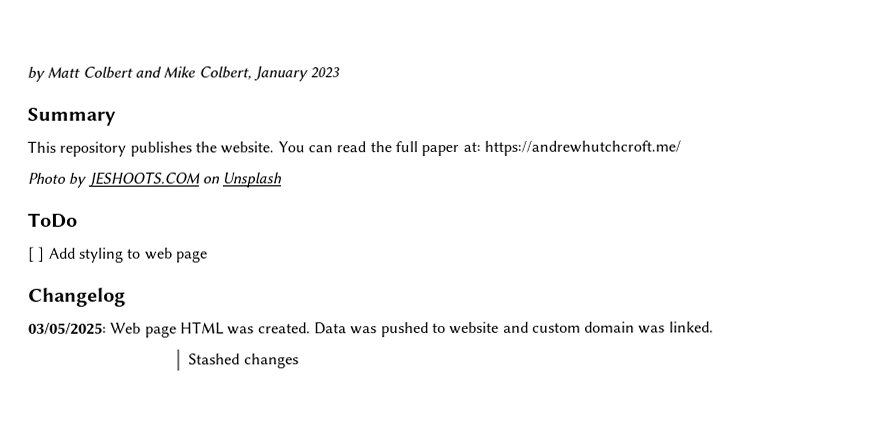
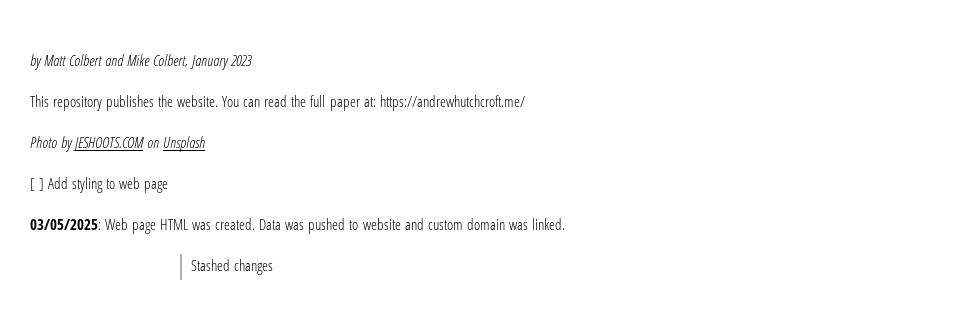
- Summary
- ToDo
- Changelog

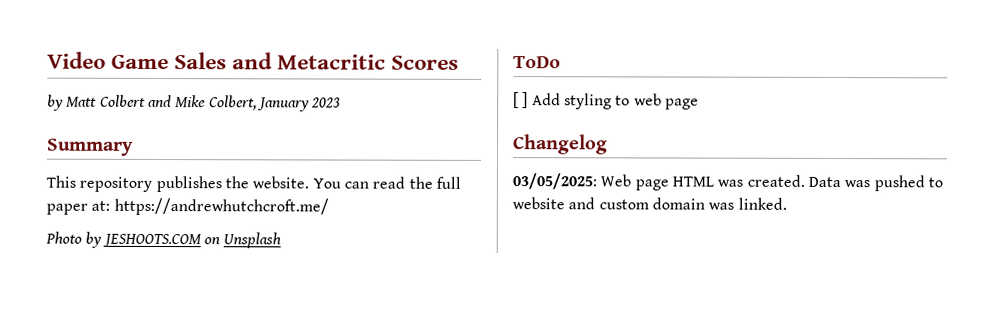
+ Video Game Sales and Metacritic Scores
+ Summary
+ ToDo
+ Changelog
- Stashed changes

